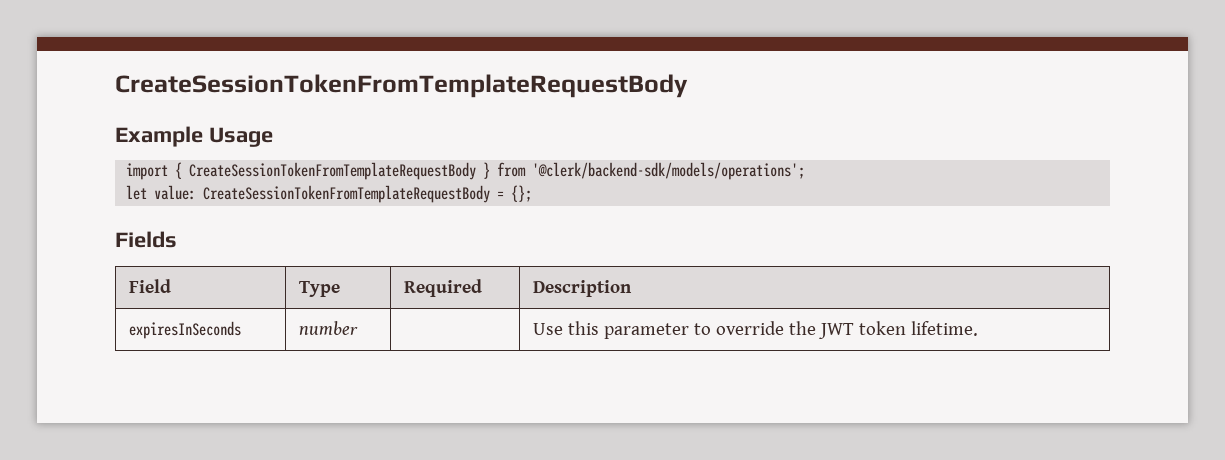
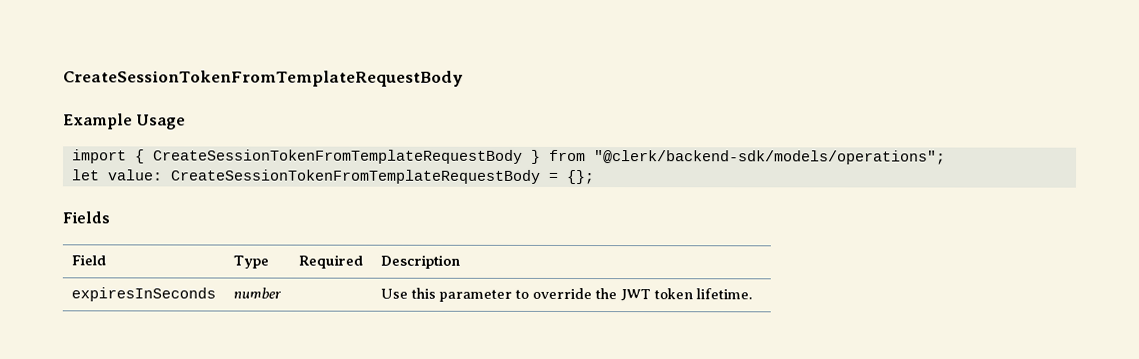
- import { CreateSessionTokenFromTemplateRequestBody } from '@clerk/backend-sdk/models/operations';
+ import { CreateSessionTokenFromTemplateRequestBody } from "@clerk/backend-sdk/models/operations";

